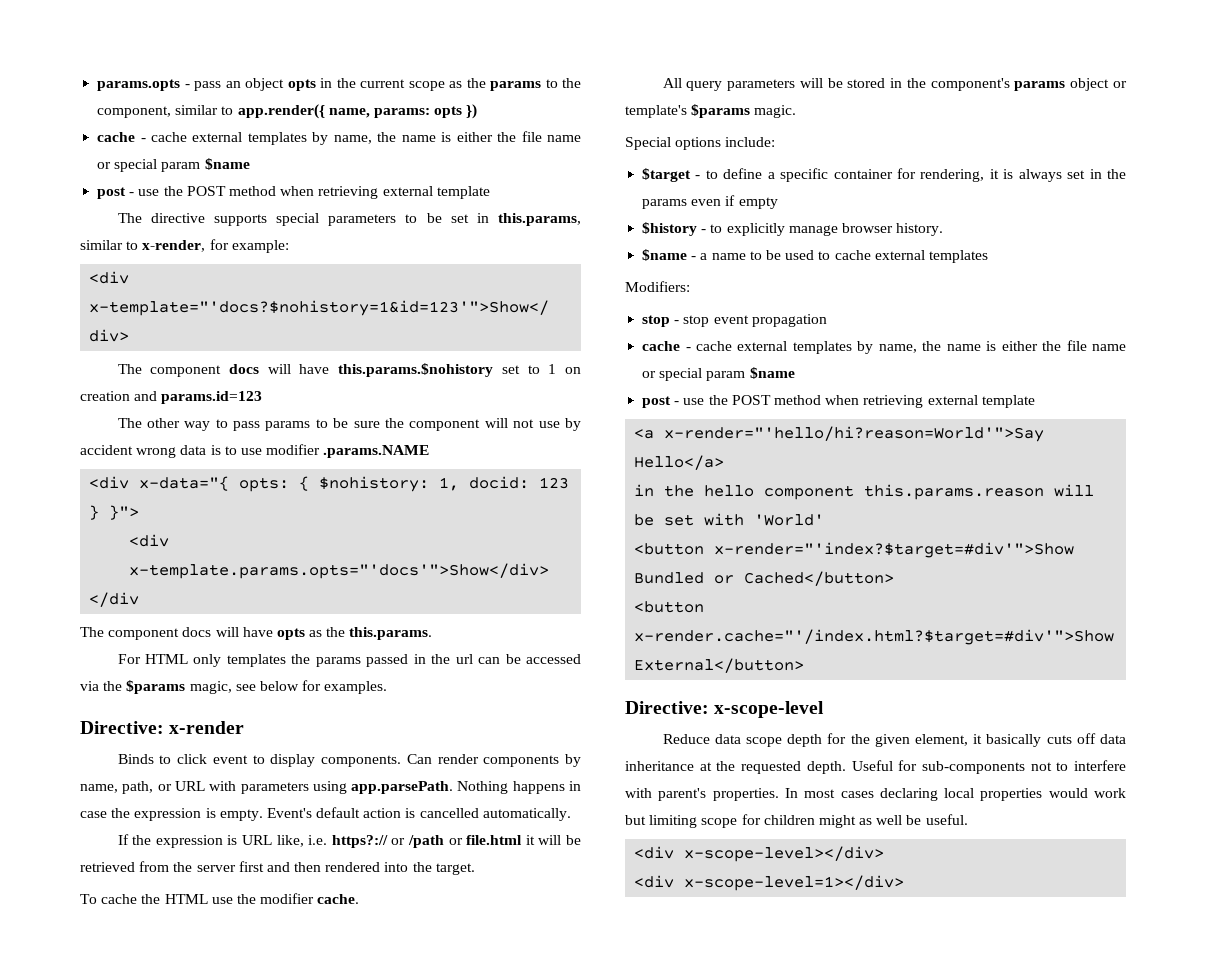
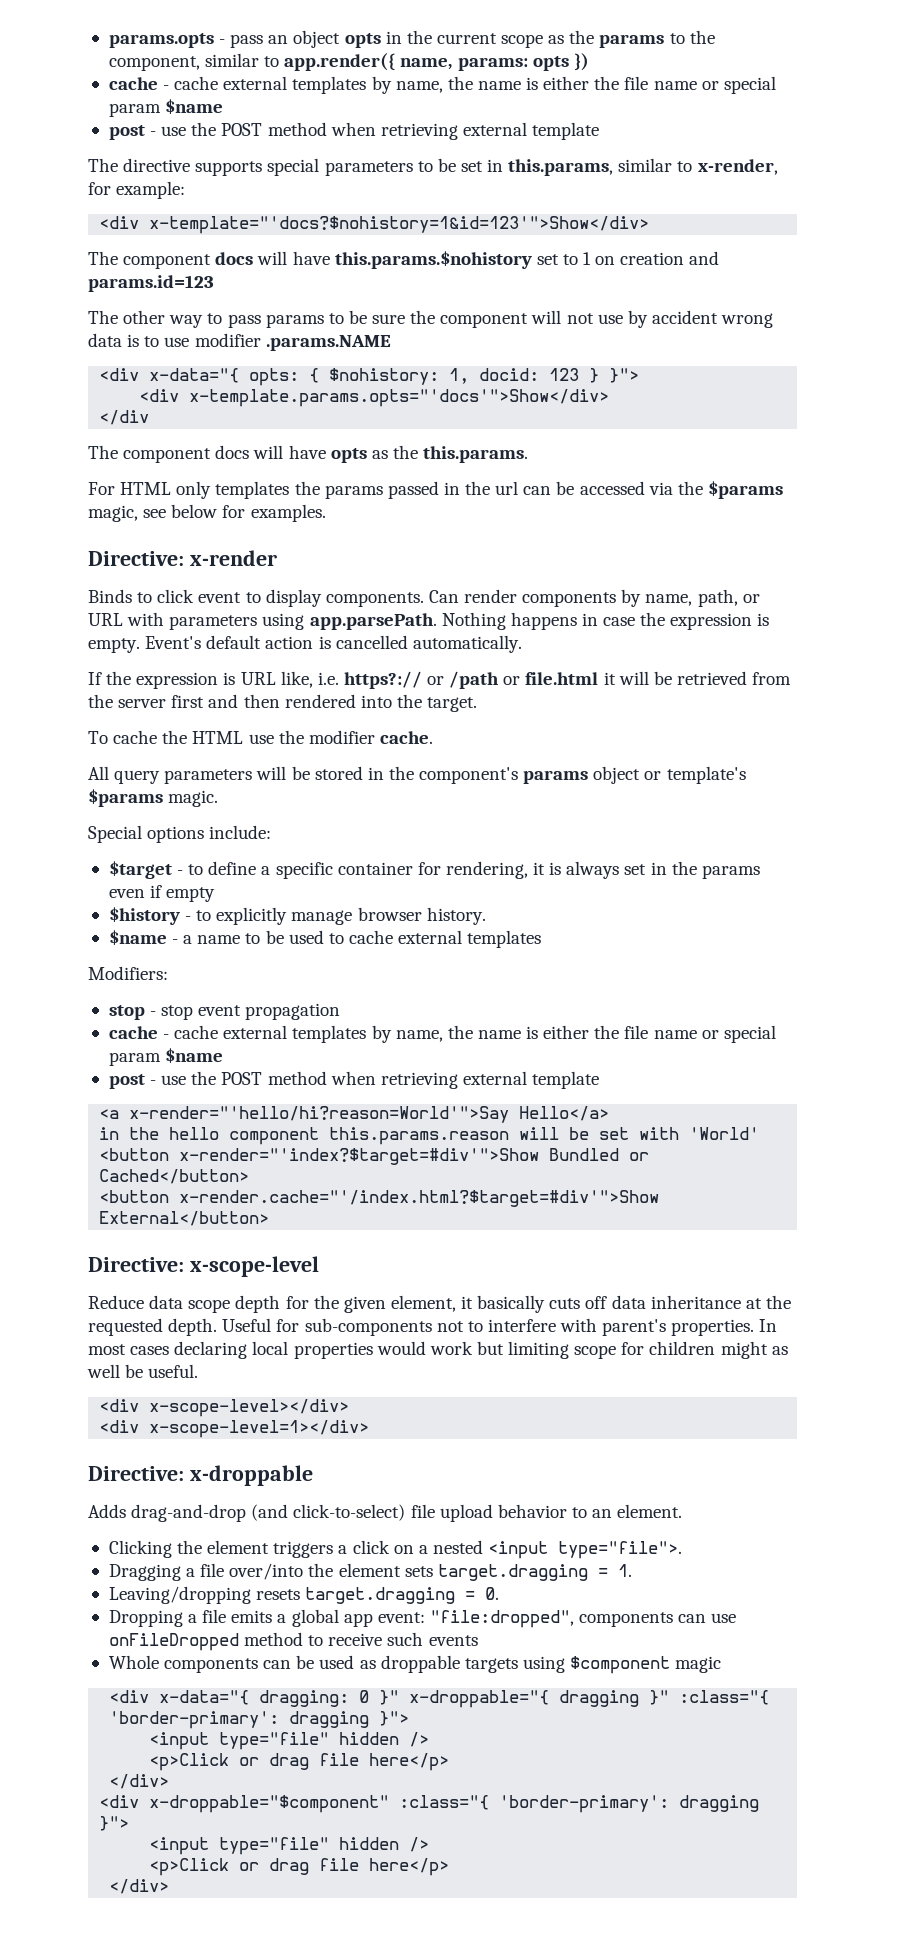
+ Directive: x-droppable
+ Adds drag-and-drop (and click-to-select) file upload behavior to an element.
+ Clicking the element triggers a click on a nested <input type="file">.
+ Dragging a file over/into the element sets target.dragging = 1.
+ Leaving/dropping resets target.dragging = 0.
+ Dropping a file emits a global app event: "file:dropped", components can use onFileDropped method to receive such events
+ Whole components can be used as droppable targets using $component magic
+ <div x-data="{ dragging: 0 }" x-droppable="{ dragging }" :class="{ 'border-primary': dragging }">
+ <input type="file" hidden />
+ <p>Click or drag file here</p>
+ </div>
+ <div x-droppable="$component" :class="{ 'border-primary': dragging }">
+ <input type="file" hidden />
+ <p>Click or drag file here</p>
+ </div>

